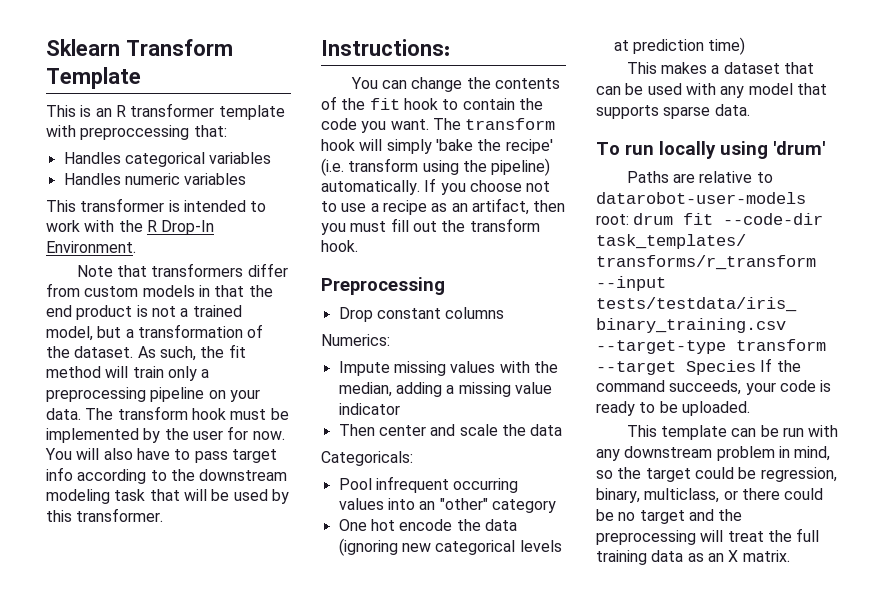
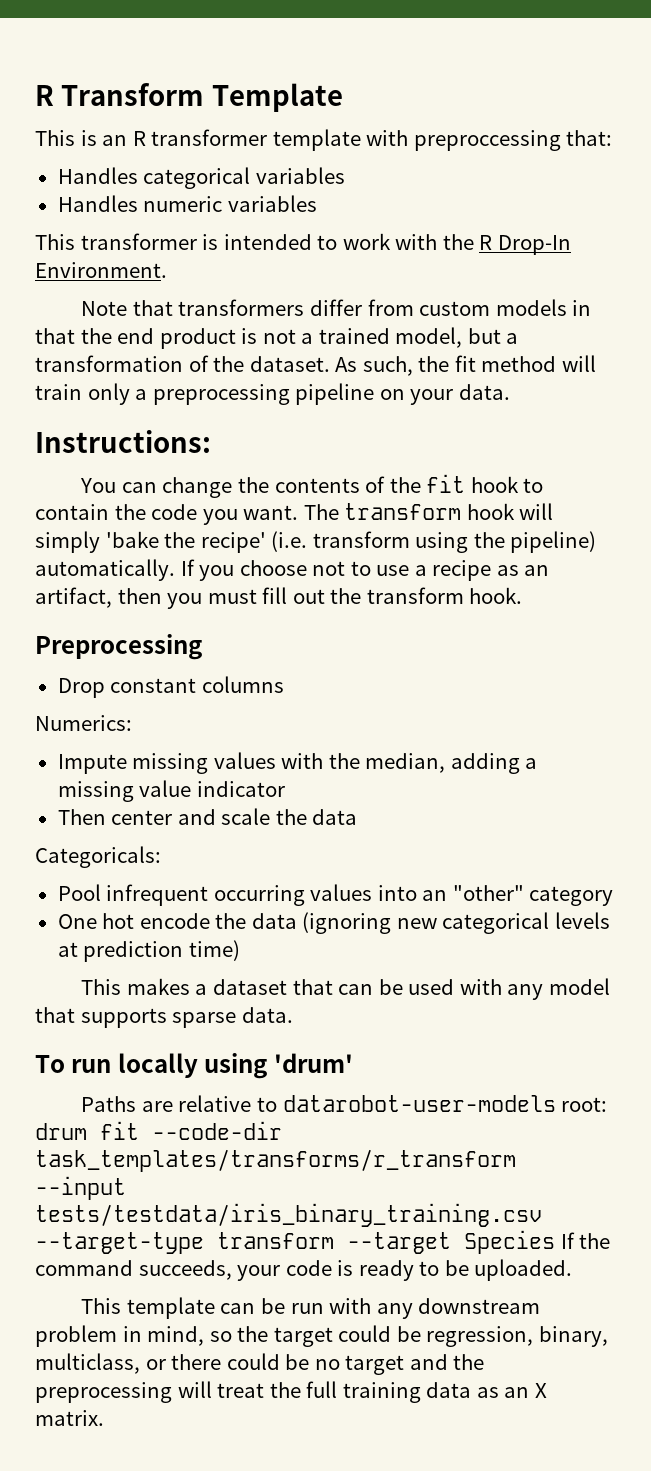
- Sklearn Transform Template
+ R Transform Template
- The transform hook must be implemented by the user for now. You will also have to pass target info according to the downstream modeling task that will be used by this transformer.

